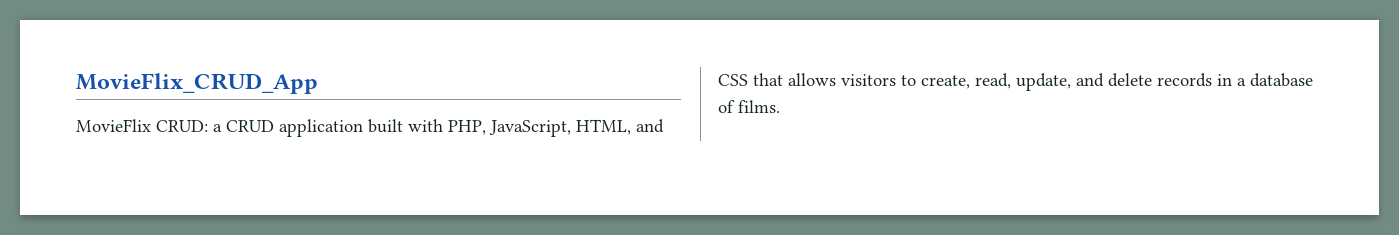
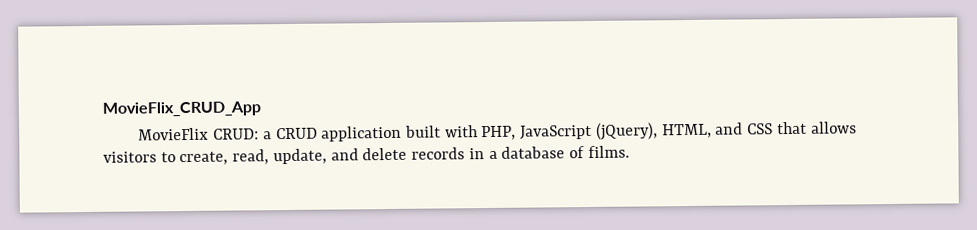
- MovieFlix CRUD: a CRUD application built with PHP, JavaScript, HTML, and CSS that allows visitors to create, read, update, and delete records in a database of films.
+ MovieFlix CRUD: a CRUD application built with PHP, JavaScript (jQuery), HTML, and CSS that allows visitors to create, read, update, and delete records in a database of films.

